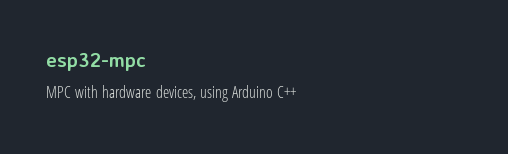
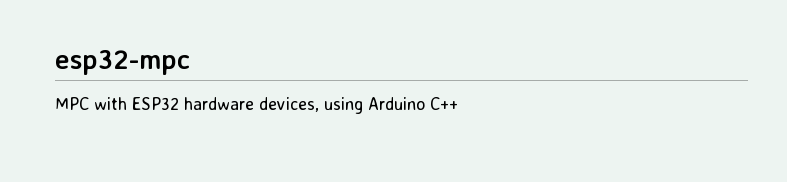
- MPC with hardware devices, using Arduino C++
+ MPC with ESP32 hardware devices, using Arduino C++

